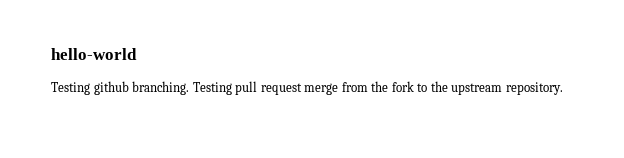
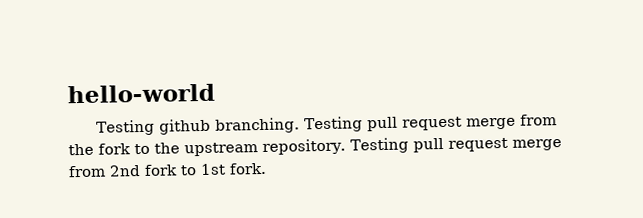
+ Testing pull request merge from 2nd fork to 1st fork.

